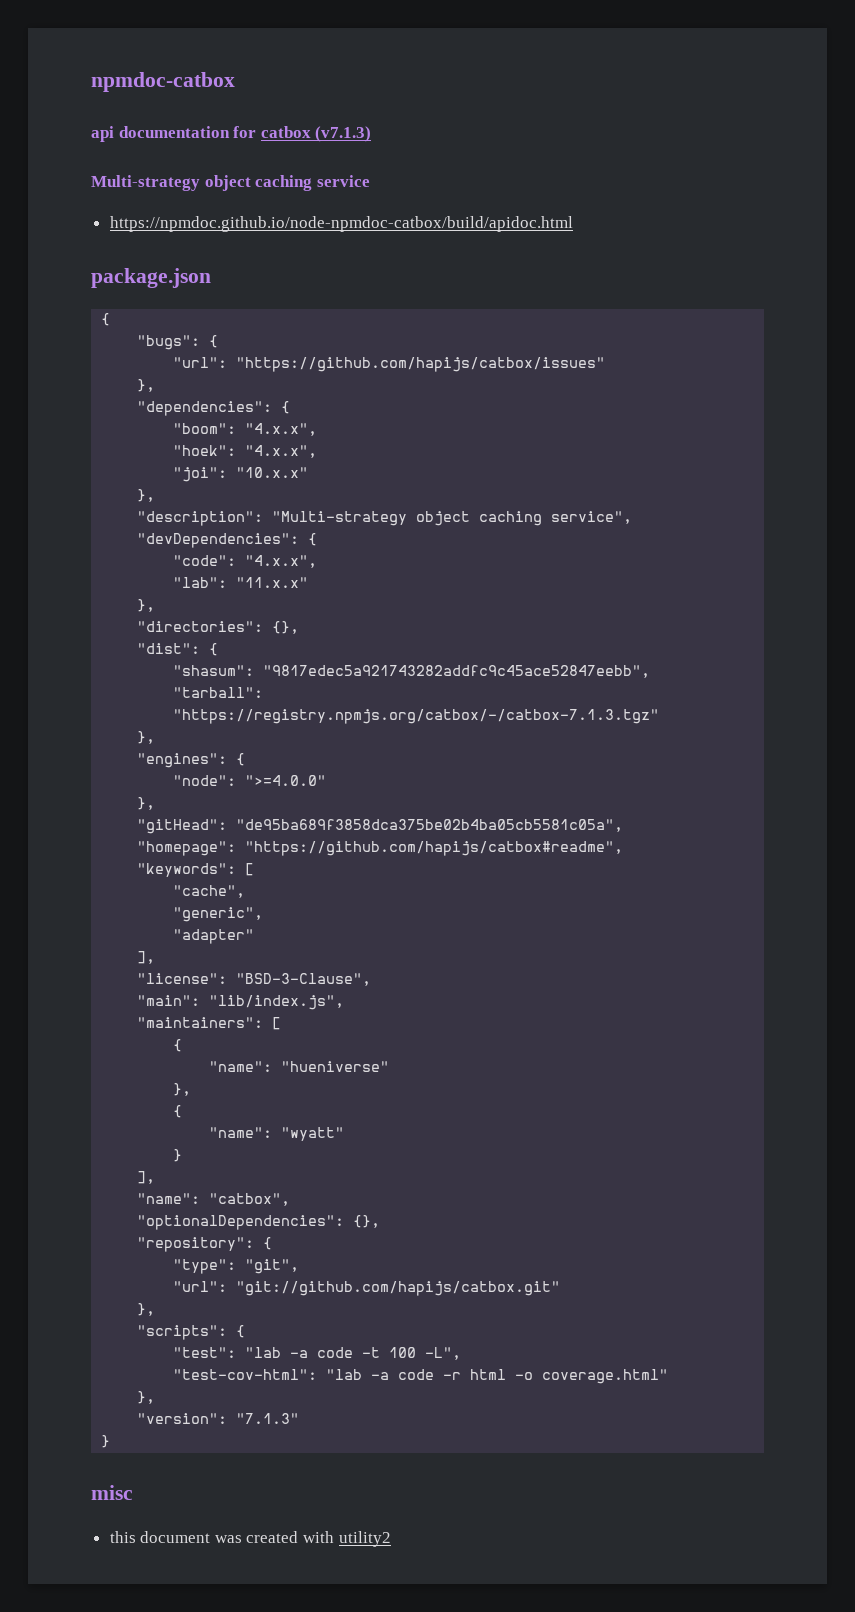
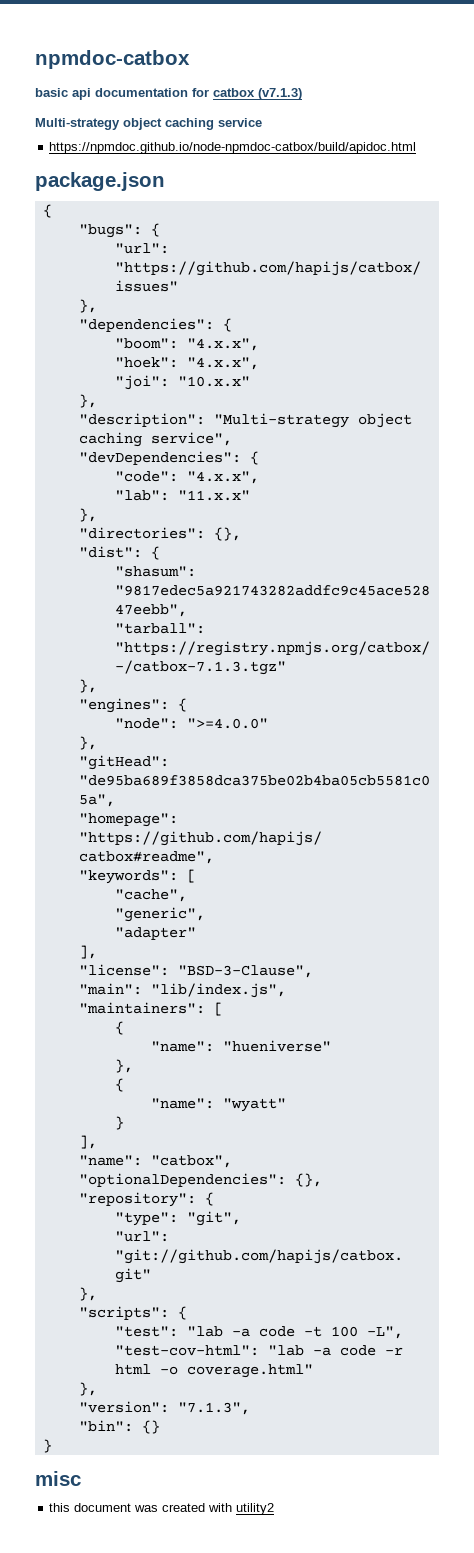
- api documentation for catbox (v7.1.3)
+ basic api documentation for catbox (v7.1.3)
- "version": "7.1.3"
+ "version": "7.1.3",
+ "bin": {}

